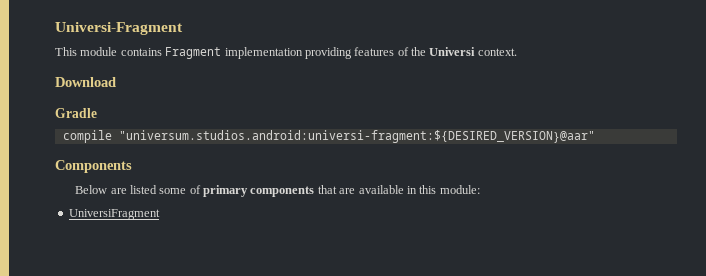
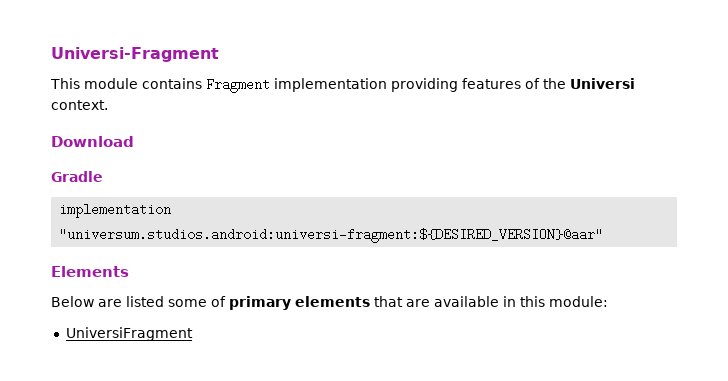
- compile "universum.studios.android:universi-fragment:${DESIRED_VERSION}@aar"
+ implementation "universum.studios.android:universi-fragment:${DESIRED_VERSION}@aar"
- Components
+ Elements
- Below are listed some of primary components that are available in this module:
+ Below are listed some of primary elements that are available in this module:

